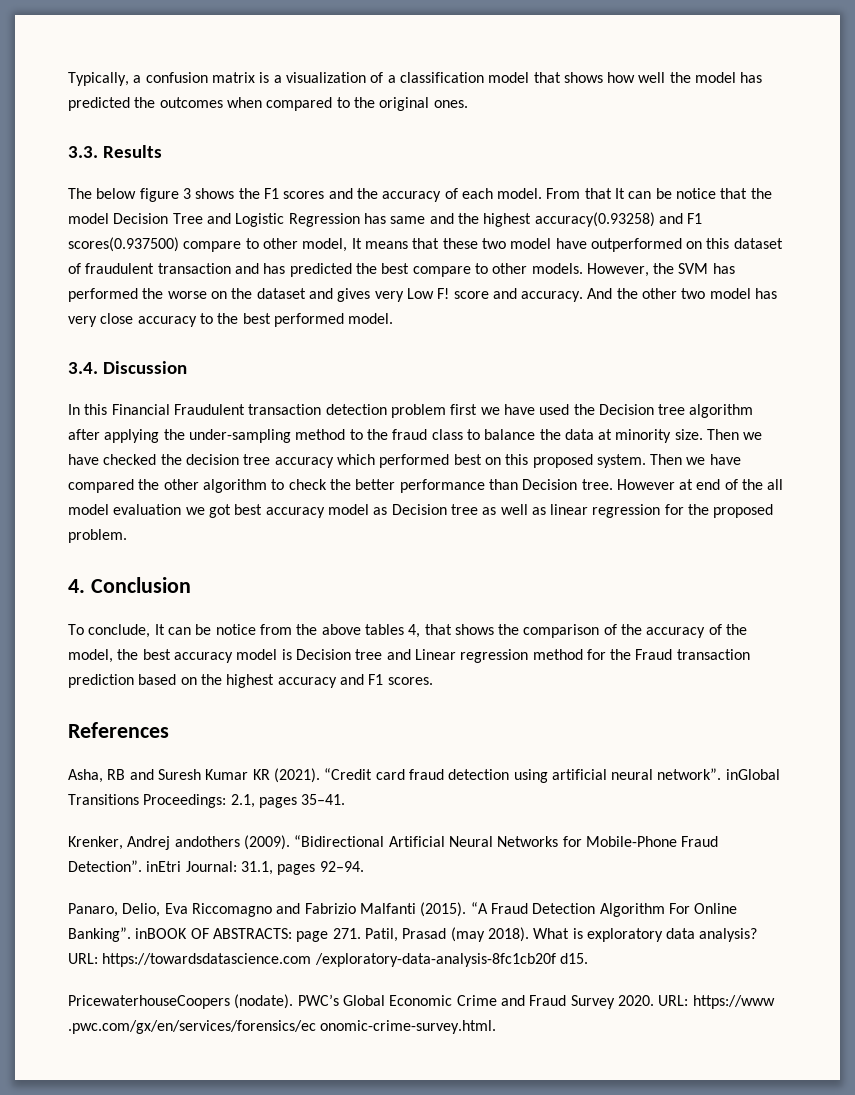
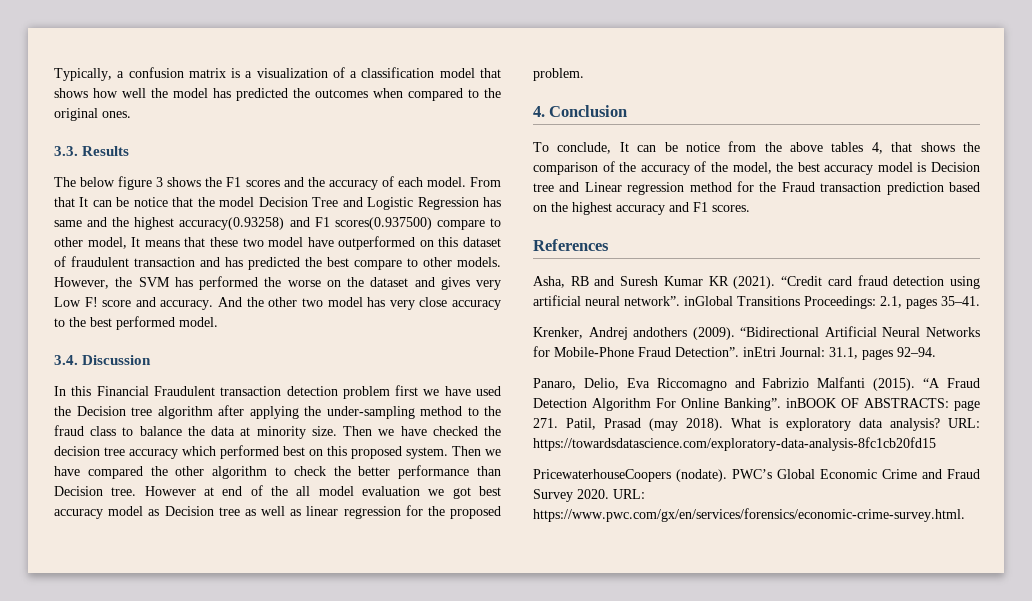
- URL: https://towardsdatascience.com /exploratory-data-analysis-8fc1cb20f d15.
+ URL: https://towardsdatascience.com/exploratory-data-analysis-8fc1cb20fd15
- URL: https://www .pwc.com/gx/en/services/forensics/ec onomic-crime-survey.html.
+ URL: https://www.pwc.com/gx/en/services/forensics/economic-crime-survey.html.

